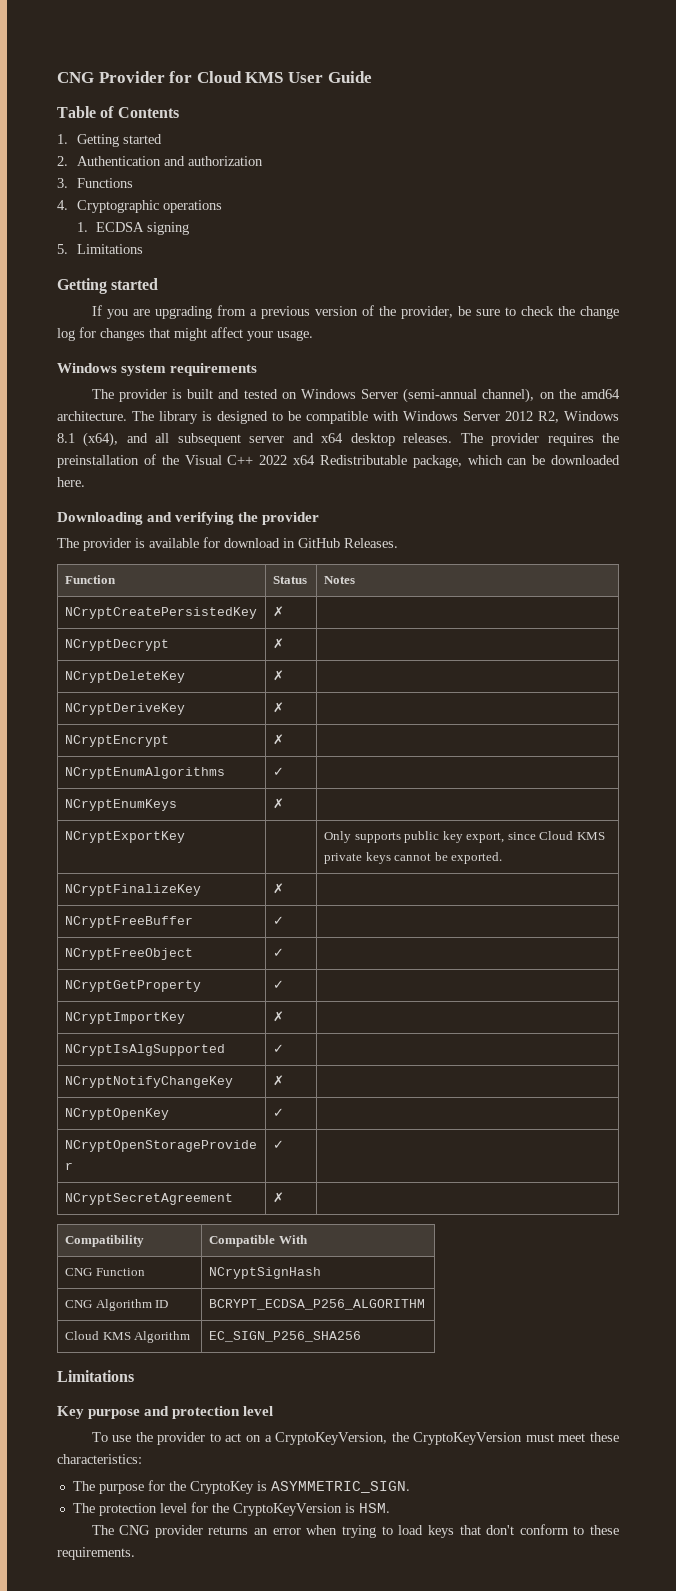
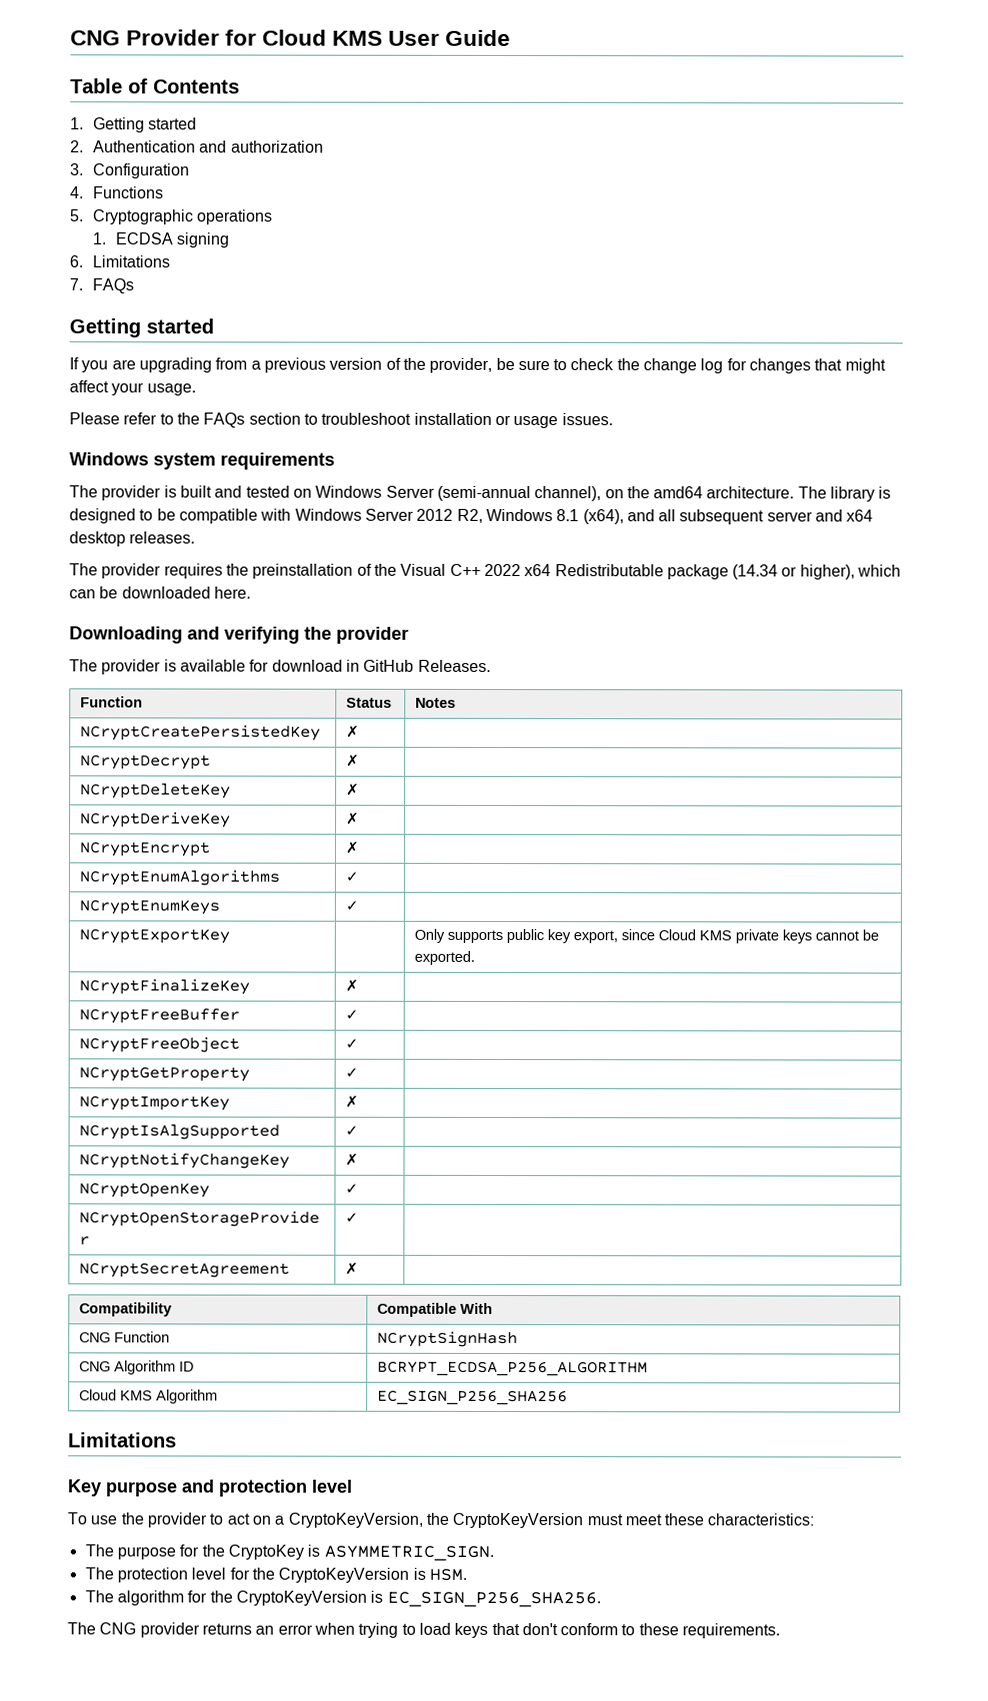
- 3. Functions
+ 3. Configuration
+ 4. Functions
- 4. Cryptographic operations
+ 5. Cryptographic operations
- 5. Limitations
+ 6. Limitations
+ 7. FAQs
+ Please refer to the FAQs section to troubleshoot installation or usage issues.
- The library is designed to be compatible with Windows Server 2012 R2, Windows 8.1 (x64), and all subsequent server and x64 desktop releases. The provider requires the preinstallation of the Visual C++ 2022 x64 Redistributable package, which can be downloaded here.
+ The library is designed to be compatible with Windows Server 2012 R2, Windows 8.1 (x64), and all subsequent server and x64 desktop releases.
+ The provider requires the preinstallation of the Visual C++ 2022 x64 Redistributable package (14.34 or higher), which can be downloaded here.
- NCryptEnumKeys | ✗ |
+ NCryptEnumKeys | ✓ |
+ The algorithm for the CryptoKeyVersion is EC_SIGN_P256_SHA256.

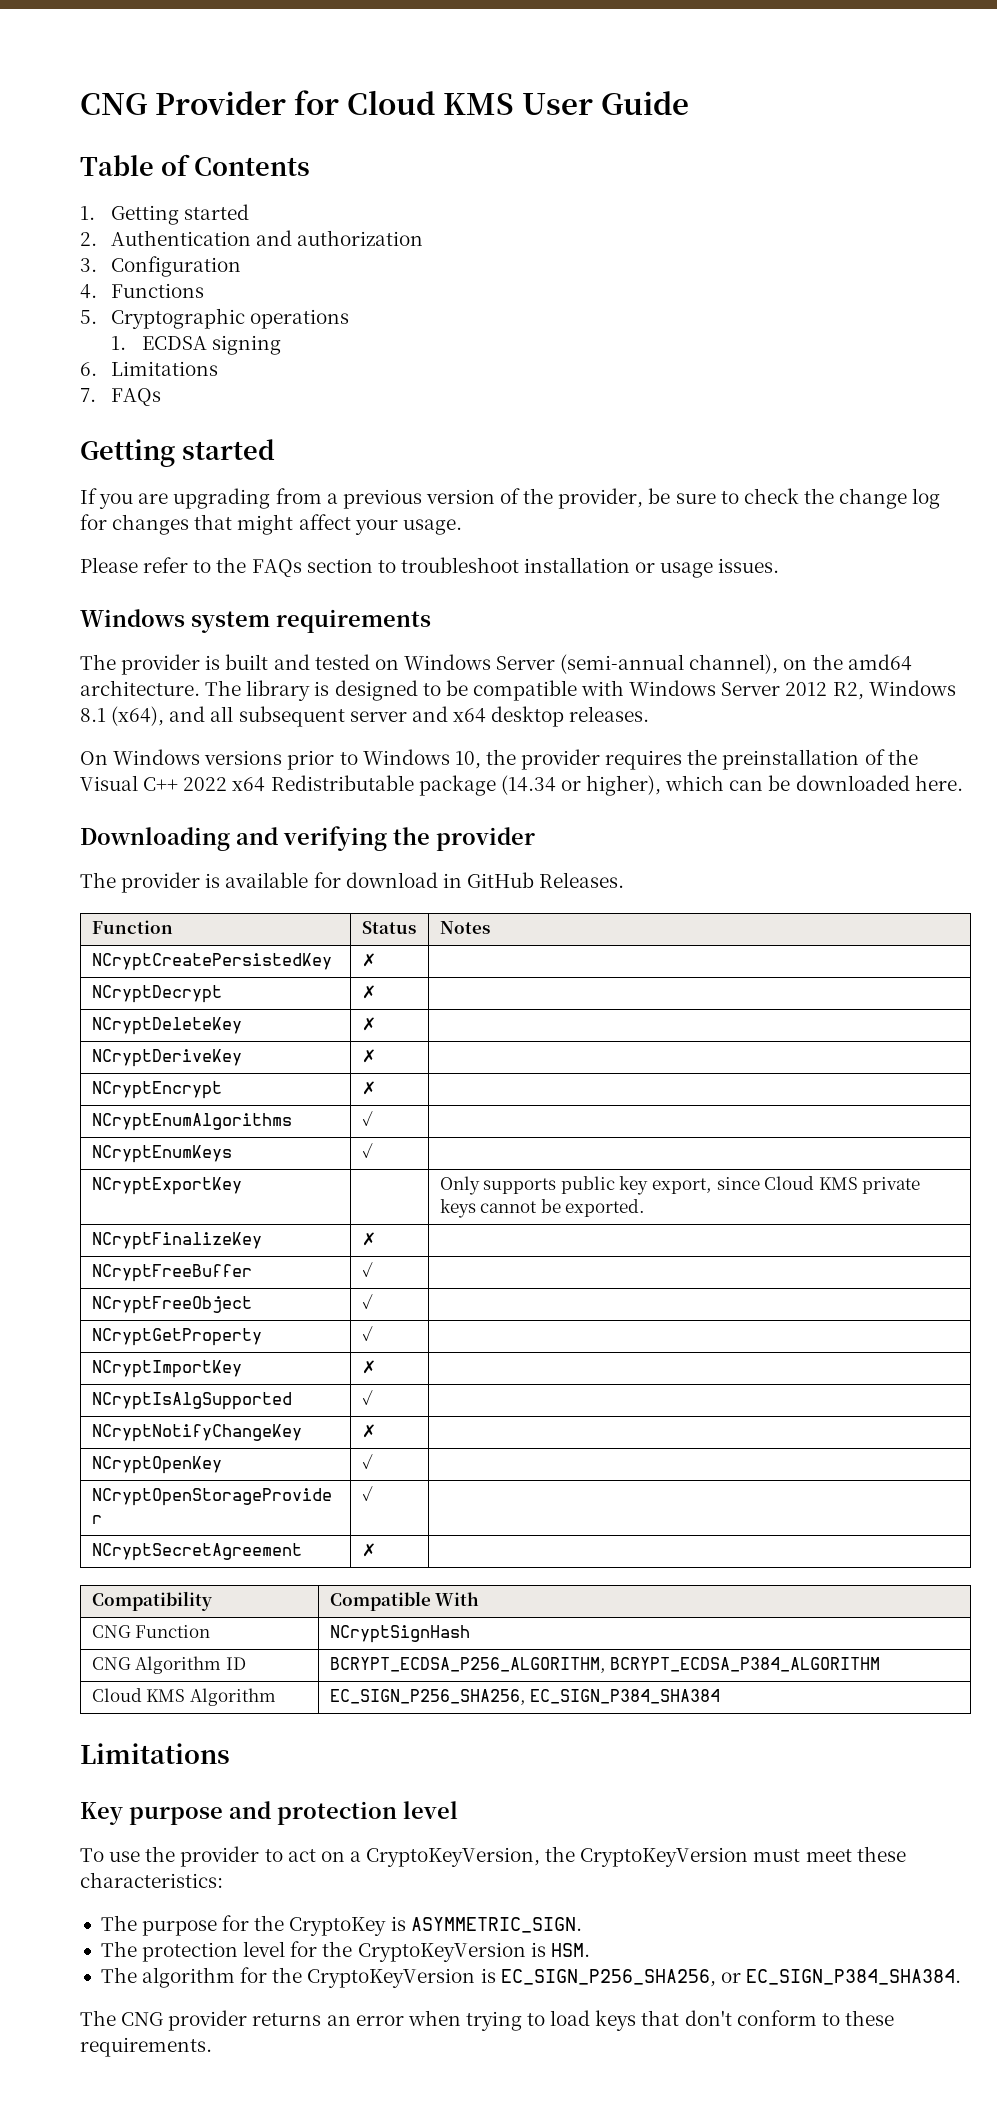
- The provider requires the preinstallation of the Visual C++ 2022 x64 Redistributable package (14.34 or higher), which can be downloaded here.
+ On Windows versions prior to Windows 10, the provider requires the preinstallation of the Visual C++ 2022 x64 Redistributable package (14.34 or higher), which can be downloaded here.
- CNG Algorithm ID | BCRYPT_ECDSA_P256_ALGORITHM
+ CNG Algorithm ID | BCRYPT_ECDSA_P256_ALGORITHM, BCRYPT_ECDSA_P384_ALGORITHM
- Cloud KMS Algorithm | EC_SIGN_P256_SHA256
+ Cloud KMS Algorithm | EC_SIGN_P256_SHA256, EC_SIGN_P384_SHA384
- The algorithm for the CryptoKeyVersion is EC_SIGN_P256_SHA256.
+ The algorithm for the CryptoKeyVersion is EC_SIGN_P256_SHA256, or EC_SIGN_P384_SHA384.

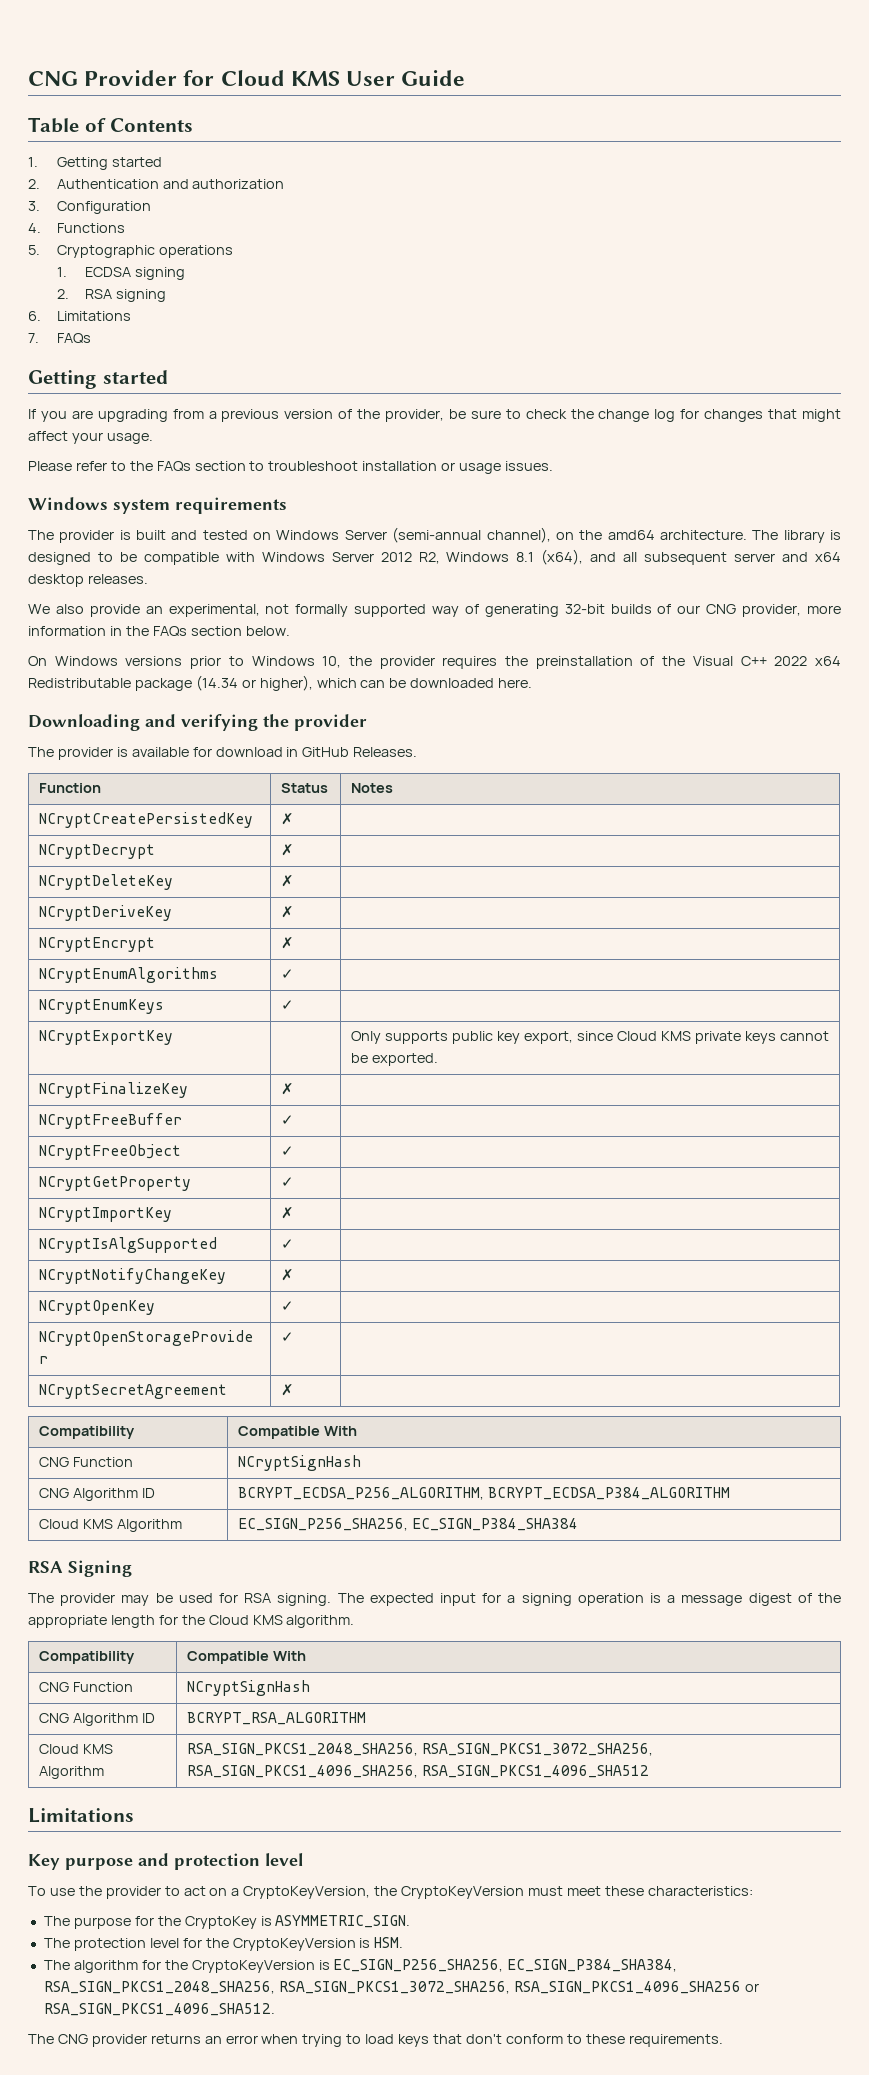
+ 2. RSA signing
+ We also provide an experimental, not formally supported way of generating 32-bit builds of our CNG provider, more information in the FAQs section below.
+ RSA Signing
+ The provider may be used for RSA signing. The expected input for a signing operation is a message digest of the appropriate length for the Cloud KMS algorithm.
+ Compatibility | Compatible With
+ CNG Function | NCryptSignHash
+ CNG Algorithm ID | BCRYPT_RSA_ALGORITHM
+ Cloud KMS Algorithm | RSA_SIGN_PKCS1_2048_SHA256, RSA_SIGN_PKCS1_3072_SHA256, RSA_SIGN_PKCS1_4096_SHA256, RSA_SIGN_PKCS1_4096_SHA512
- The algorithm for the CryptoKeyVersion is EC_SIGN_P256_SHA256, or EC_SIGN_P384_SHA384.
+ The algorithm for the CryptoKeyVersion is EC_SIGN_P256_SHA256, EC_SIGN_P384_SHA384, RSA_SIGN_PKCS1_2048_SHA256, RSA_SIGN_PKCS1_3072_SHA256, RSA_SIGN_PKCS1_4096_SHA256 or RSA_SIGN_PKCS1_4096_SHA512.

